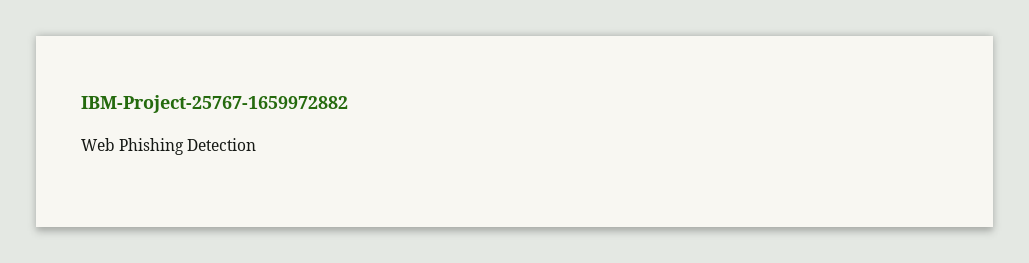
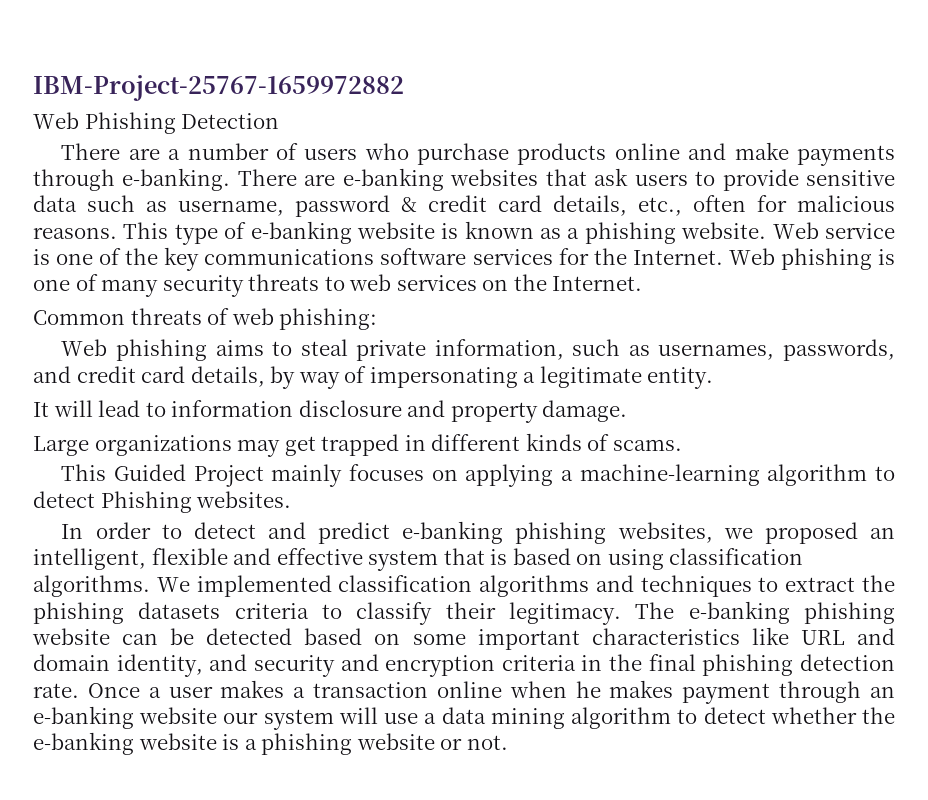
+ There are a number of users who purchase products online and make payments through e-banking. There are e-banking websites that ask users to provide sensitive data such as username, password & credit card details, etc., often for malicious reasons. This type of e-banking website is known as a phishing website. Web service is one of the key communications software services for the Internet. Web phishing is one of many security threats to web services on the Internet.
+ Common threats of web phishing:
+ Web phishing aims to steal private information, such as usernames, passwords, and credit card details, by way of impersonating a legitimate entity.
+ It will lead to information disclosure and property damage.
+ Large organizations may get trapped in different kinds of scams.
+ This Guided Project mainly focuses on applying a machine-learning algorithm to detect Phishing websites.
+ In order to detect and predict e-banking phishing websites, we proposed an intelligent, flexible and effective system that is based on using classification algorithms. We implemented classification algorithms and techniques to extract the phishing datasets criteria to classify their legitimacy. The e-banking phishing website can be detected based on some important characteristics like URL and domain identity, and security and encryption criteria in the final phishing detection rate. Once a user makes a transaction online when he makes payment through an e-banking website our system will use a data mining algorithm to detect whether the e-banking website is a phishing website or not.

